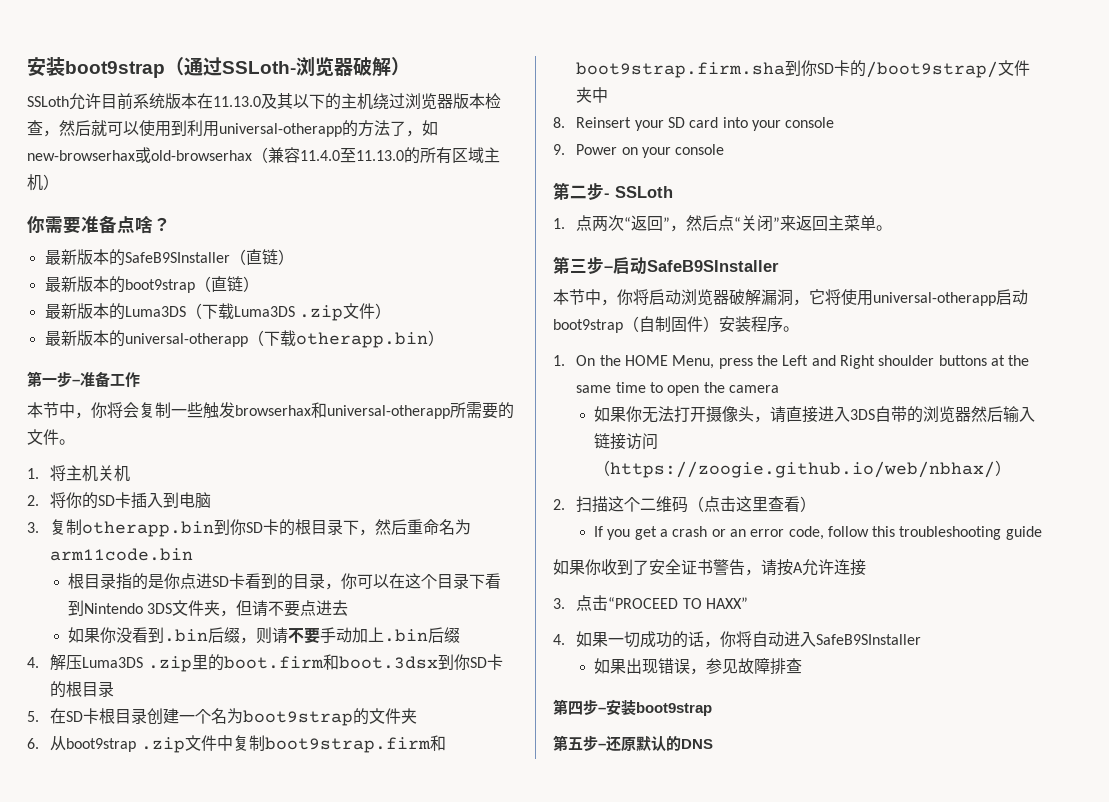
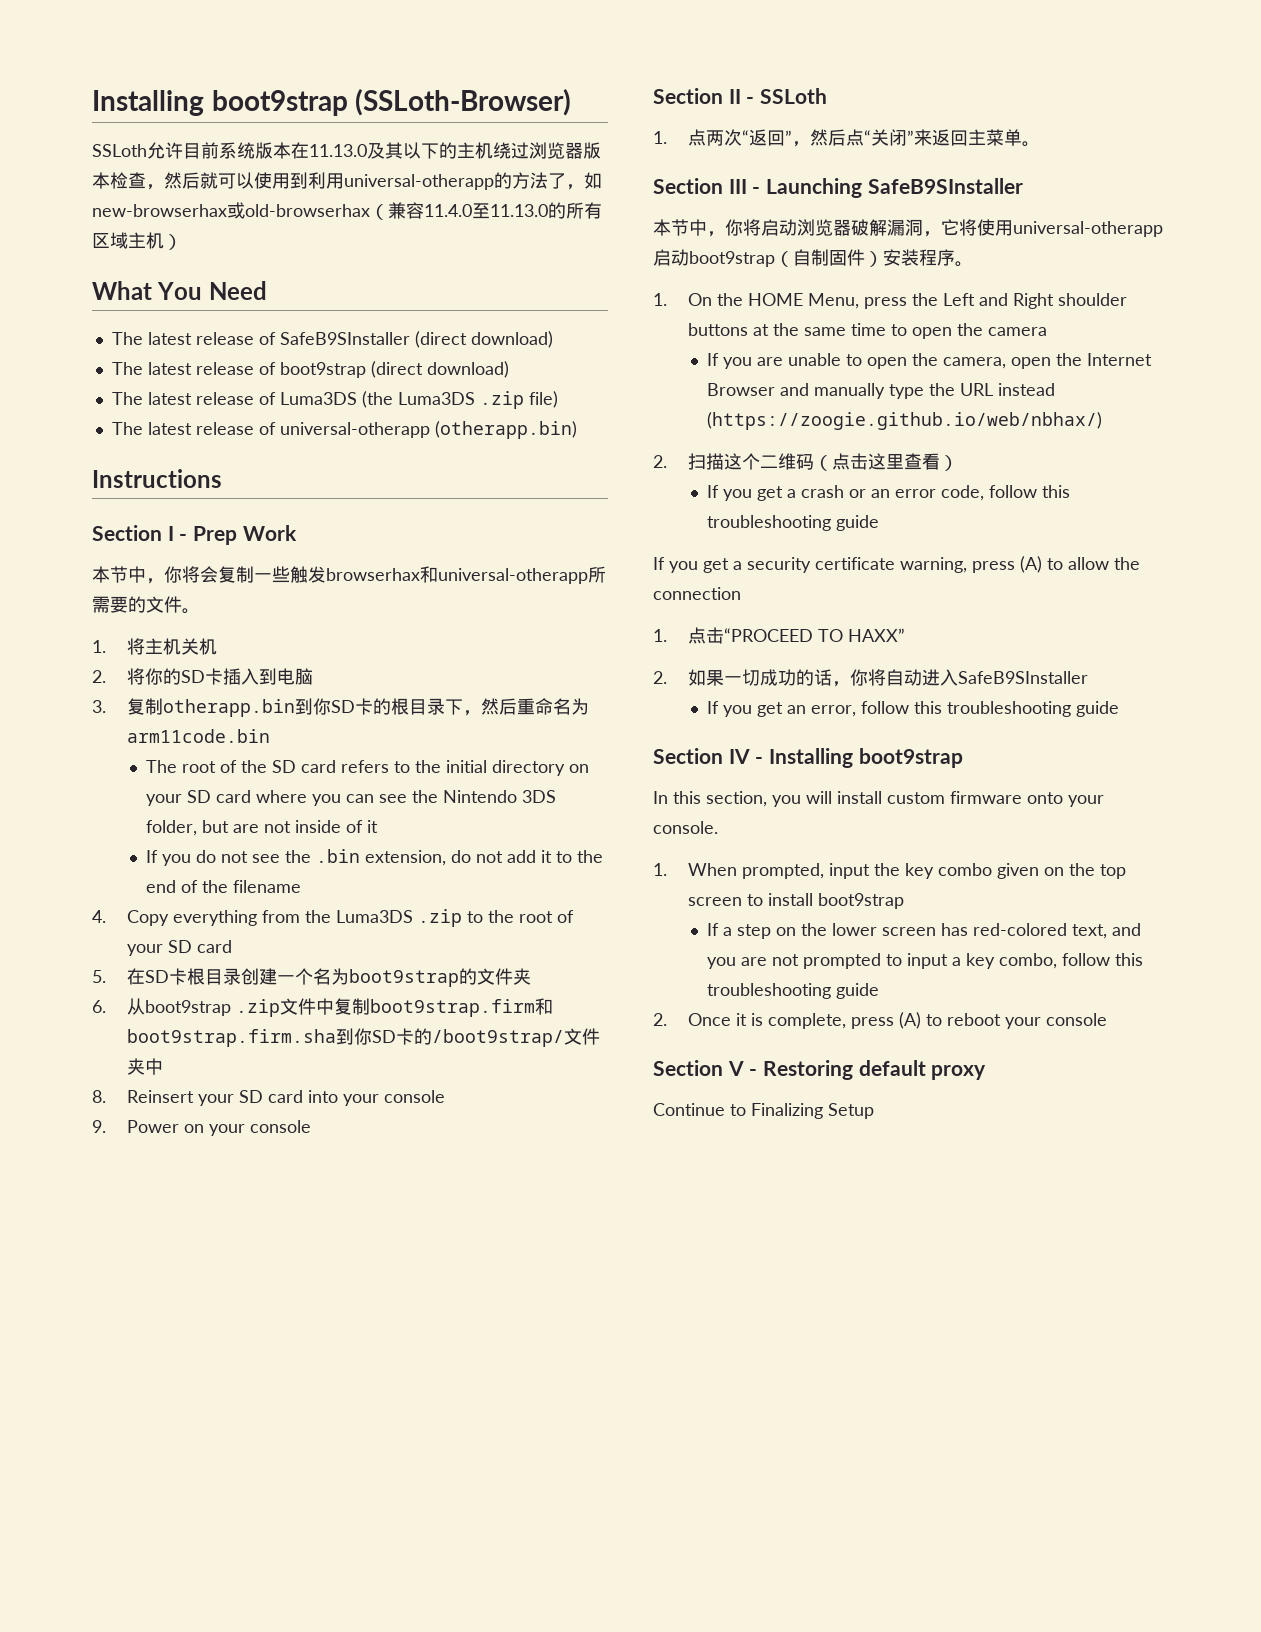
- 安装boot9strap（通过SSLoth-浏览器破解）
+ Installing boot9strap (SSLoth-Browser)
- 你需要准备点啥？
- 最新版本的SafeB9SInstaller（直链）
- 最新版本的boot9strap（直链）
- 最新版本的Luma3DS（下载Luma3DS .zip文件）
- 最新版本的universal-otherapp（下载otherapp.bin）
- 第一步–准备工作
+ What You Need
+ The latest release of SafeB9SInstaller (direct download)
+ The latest release of boot9strap (direct download)
+ The latest release of Luma3DS (the Luma3DS .zip file)
+ The latest release of universal-otherapp (otherapp.bin)
+ Instructions
+ Section I - Prep Work
- 根目录指的是你点进SD卡看到的目录，你可以在这个目录下看到Nintendo 3DS文件夹，但请不要点进去
- 如果你没看到.bin后缀，则请不要手动加上.bin后缀
- 4.解压Luma3DS .zip里的boot.firm和boot.3dsx到你SD卡的根目录
+ The root of the SD card refers to the initial directory on your SD card where you can see the Nintendo 3DS folder, but are not inside of it
+ If you do not see the .bin extension, do not add it to the end of the filename
+ 4. Copy everything from the Luma3DS .zip to the root of your SD card
- 第二步- SSLoth
+ Section II - SSLoth
- 第三步–启动SafeB9SInstaller
+ Section III - Launching SafeB9SInstaller
- 如果你无法打开摄像头，请直接进入3DS自带的浏览器然后输入链接访问（https://zoogie.github.io/web/nbhax/）
+ If you are unable to open the camera, open the Internet Browser and manually type the URL instead (https://zoogie.github.io/web/nbhax/)
- 如果你收到了安全证书警告，请按A允许连接
- 3.点击“PROCEED TO HAXX”
+ If you get a security certificate warning, press (A) to allow the connection
+ 1.点击“PROCEED TO HAXX”
- 4.如果一切成功的话，你将自动进入SafeB9SInstaller
+ 2.如果一切成功的话，你将自动进入SafeB9SInstaller
- 如果出现错误，参见故障排查
- 第四步–安装boot9strap
- 第五步–还原默认的DNS
+ If you get an error, follow this troubleshooting guide
+ Section IV - Installing boot9strap
+ In this section, you will install custom firmware onto your console.
+ 1. When prompted, input the key combo given on the top screen to install boot9strap
+ If a step on the lower screen has red-colored text, and you are not prompted to input a key combo, follow this troubleshooting guide
+ 2. Once it is complete, press (A) to reboot your console
+ Section V - Restoring default proxy
+ Continue to Finalizing Setup

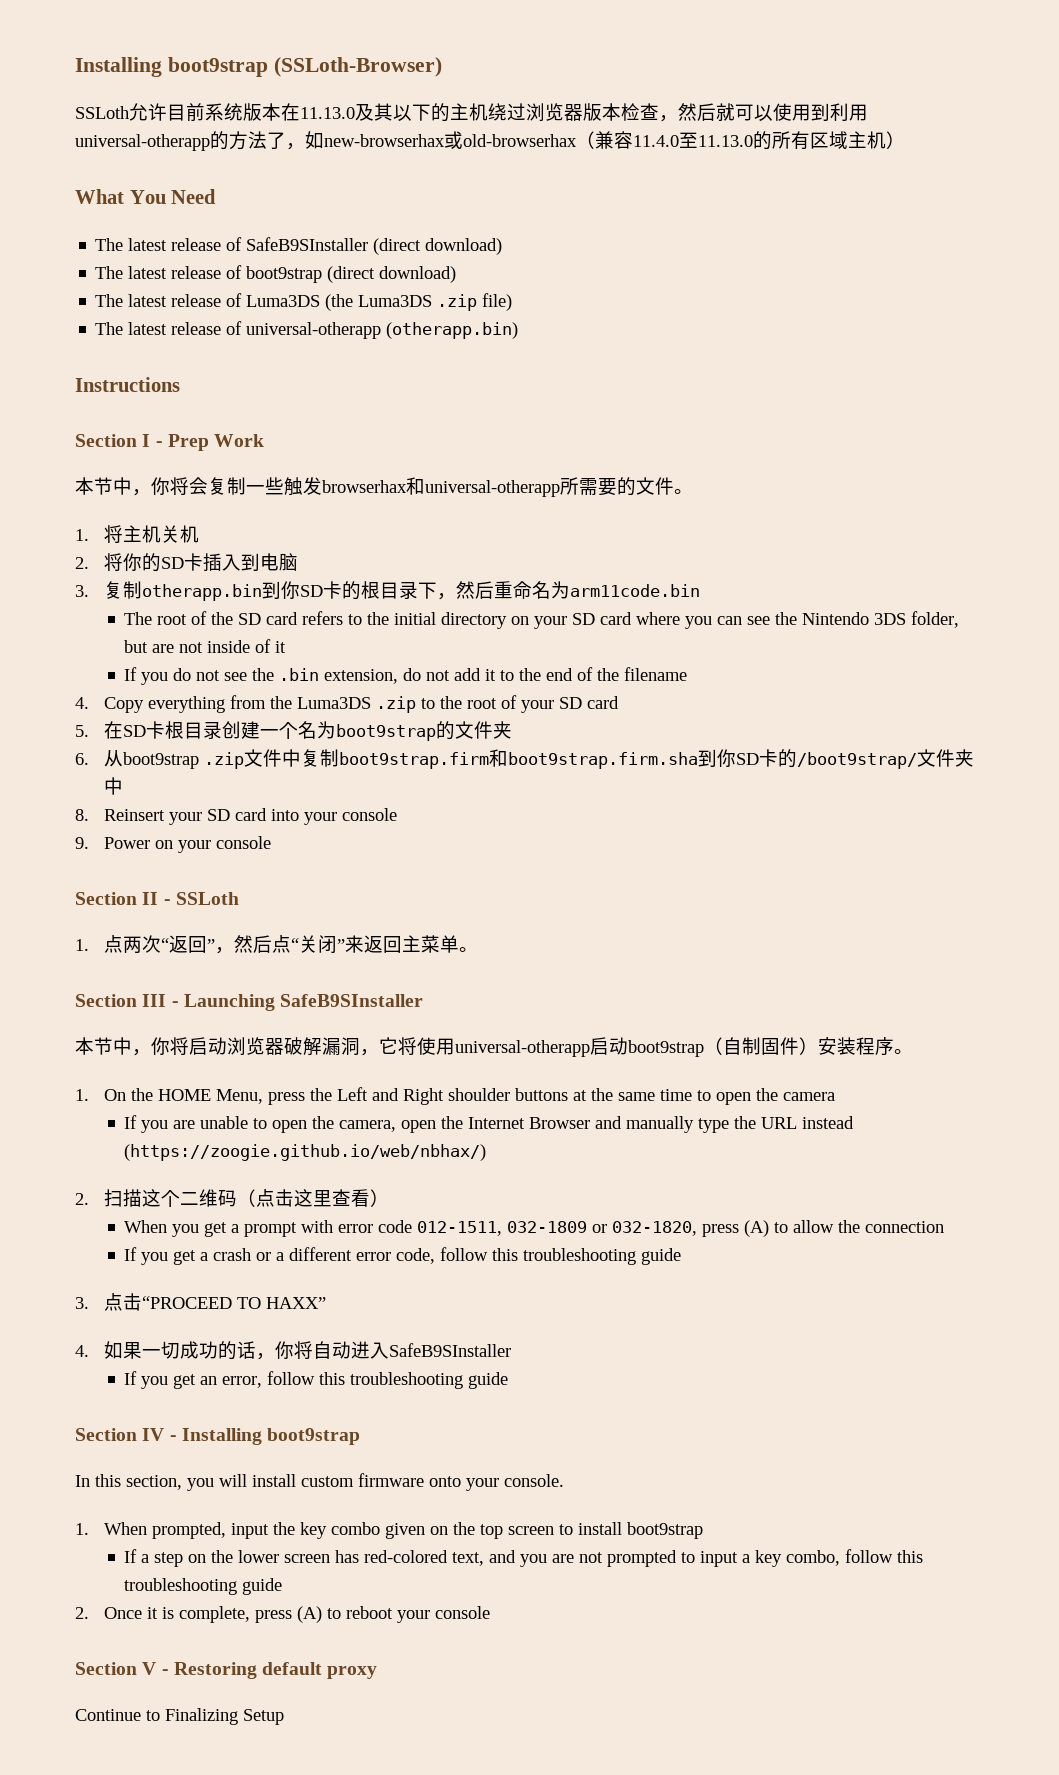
+ When you get a prompt with error code 012-1511, 032-1809 or 032-1820, press (A) to allow the connection
- If you get a crash or an error code, follow this troubleshooting guide
+ If you get a crash or a different error code, follow this troubleshooting guide
- If you get a security certificate warning, press (A) to allow the connection
- 1.点击“PROCEED TO HAXX”
+ 3.点击“PROCEED TO HAXX”
- 2.如果一切成功的话，你将自动进入SafeB9SInstaller
+ 4.如果一切成功的话，你将自动进入SafeB9SInstaller

